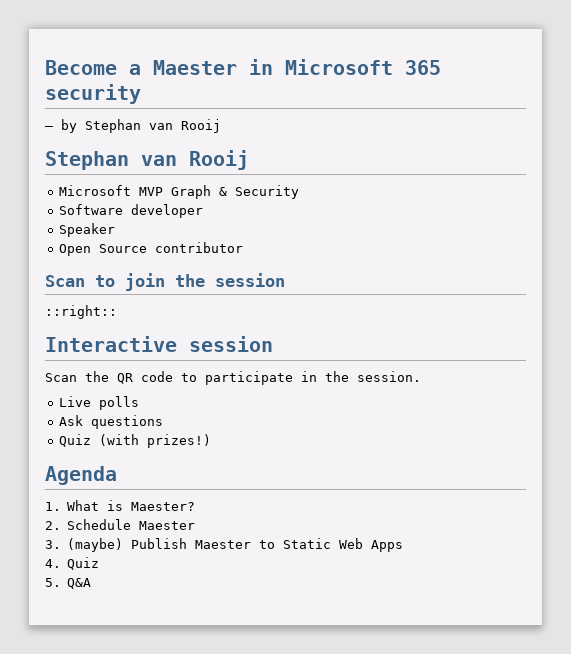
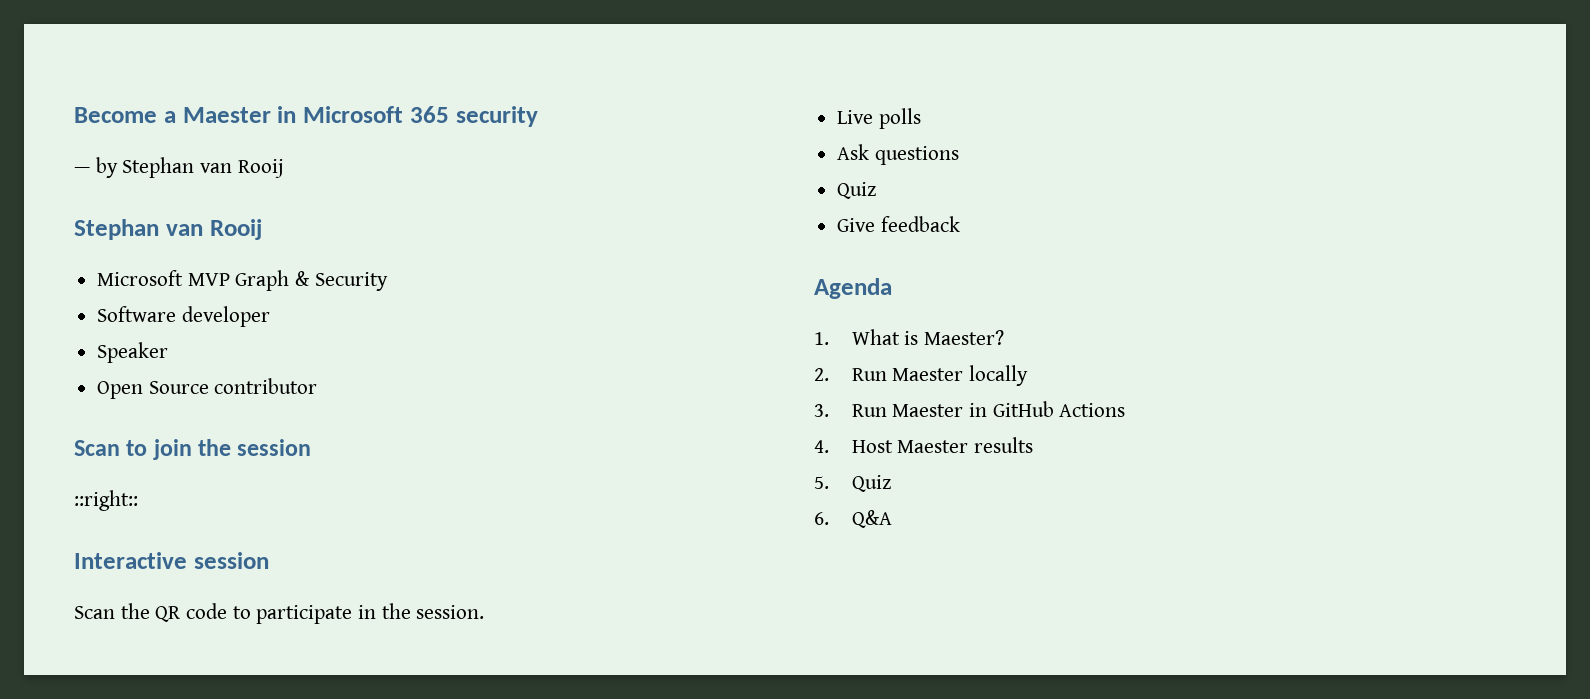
  Ask questions
- Quiz (with prizes!)
+ Quiz
+ Give feedback
- 2. Schedule Maester
+ 2. Run Maester locally
- 3. (maybe) Publish Maester to Static Web Apps
- 4. Quiz
- 5. Q&A
+ 3. Run Maester in GitHub Actions
+ 4. Host Maester results
+ 5. Quiz
+ 6. Q&A

